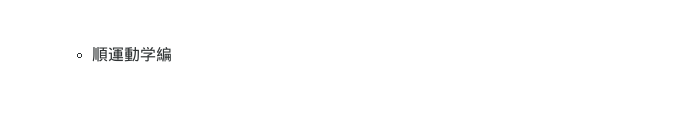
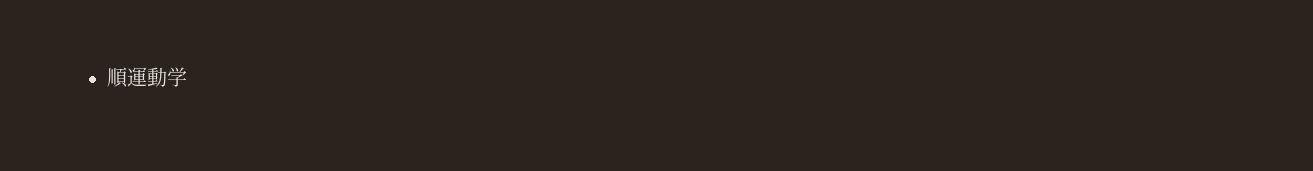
- 順運動学編
+ 順運動学

